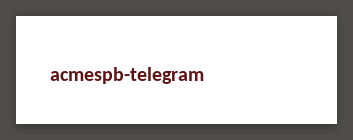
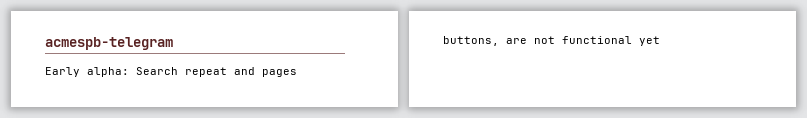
+ Early alpha: Search repeat and pages buttons, are not functional yet

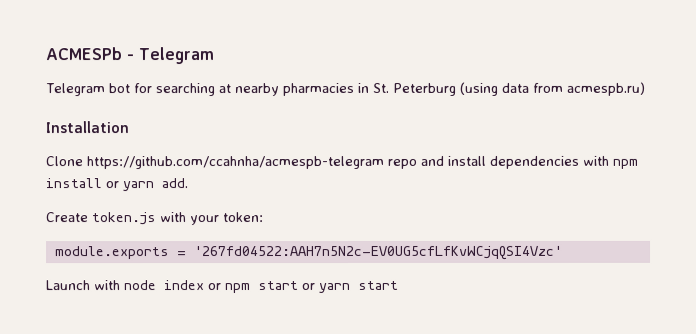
- acmespb-telegram
- Early alpha: Search repeat and pages buttons, are not functional yet
+ ACMESPb - Telegram
+ Telegram bot for searching at nearby pharmacies in St. Peterburg (using data from acmespb.ru)
+ Installation
+ Clone https://github.com/ccahnha/acmespb-telegram repo and install dependencies with npm install or yarn add.
+ Create token.js with your token:
+ module.exports = '267fd04522:AAH7n5N2c-EV0UG5cfLfKvWCjqQSI4Vzc'
+ Launch with node index or npm start or yarn start

